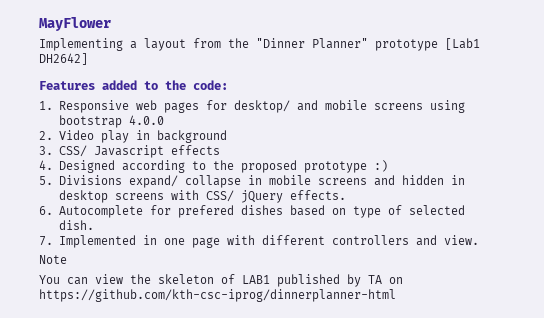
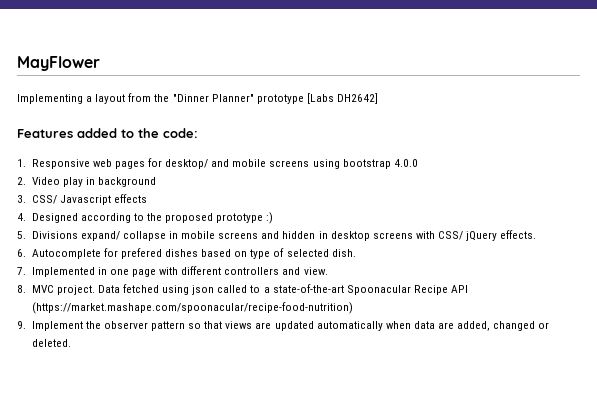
- Implementing a layout from the "Dinner Planner" prototype [Lab1 DH2642]
+ Implementing a layout from the "Dinner Planner" prototype [Labs DH2642]
- Note
- You can view the skeleton of LAB1 published by TA on https://github.com/kth-csc-iprog/dinnerplanner-html
+ 8. MVC project. Data fetched using json called to a state-of-the-art Spoonacular Recipe API (https://market.mashape.com/spoonacular/recipe-food-nutrition)
+ 9. Implement the observer pattern so that views are updated automatically when data are added, changed or deleted.

